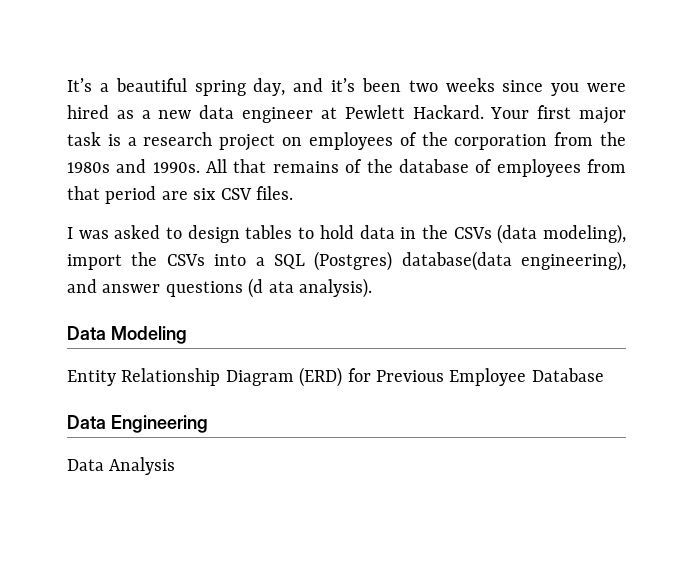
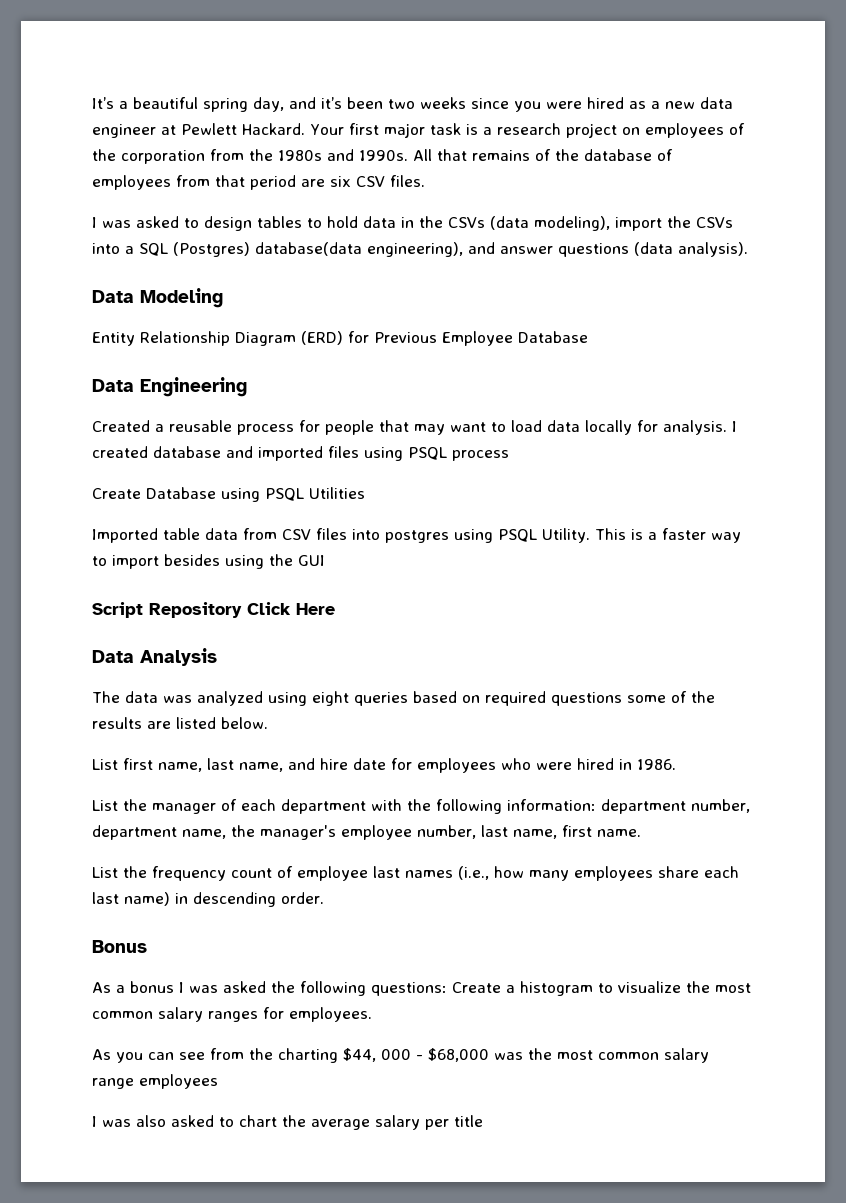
- I was asked to design tables to hold data in the CSVs (data modeling), import the CSVs into a SQL (Postgres) database(data engineering), and answer questions (d ata analysis).
+ I was asked to design tables to hold data in the CSVs (data modeling), import the CSVs into a SQL (Postgres) database(data engineering), and answer questions (data analysis).
+ Created a reusable process for people that may want to load data locally for analysis. I created database and imported files using PSQL process
+ Create Database using PSQL Utilities
+ Imported table data from CSV files into postgres using PSQL Utility. This is a faster way to import besides using the GUI
+ Script Repository Click Here
  Data Analysis
+ The data was analyzed using eight queries based on required questions some of the results are listed below.
+ List first name, last name, and hire date for employees who were hired in 1986.
+ List the manager of each department with the following information: department number, department name, the manager's employee number, last name, first name.
+ List the frequency count of employee last names (i.e., how many employees share each last name) in descending order.
+ Bonus
+ As a bonus I was asked the following questions: Create a histogram to visualize the most common salary ranges for employees.
+ As you can see from the charting $44, 000 - $68,000 was the most common salary range employees
+ I was also asked to chart the average salary per title

